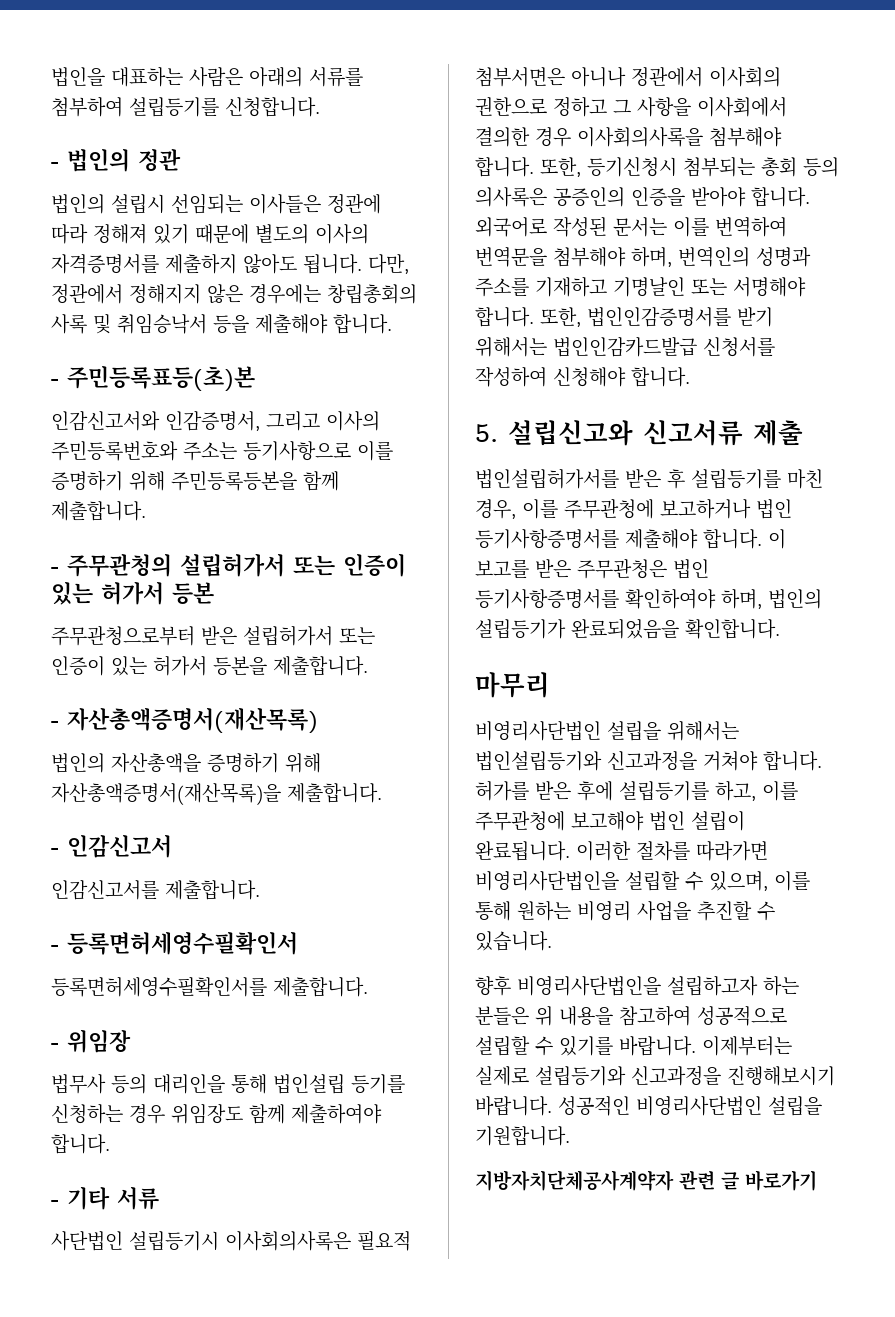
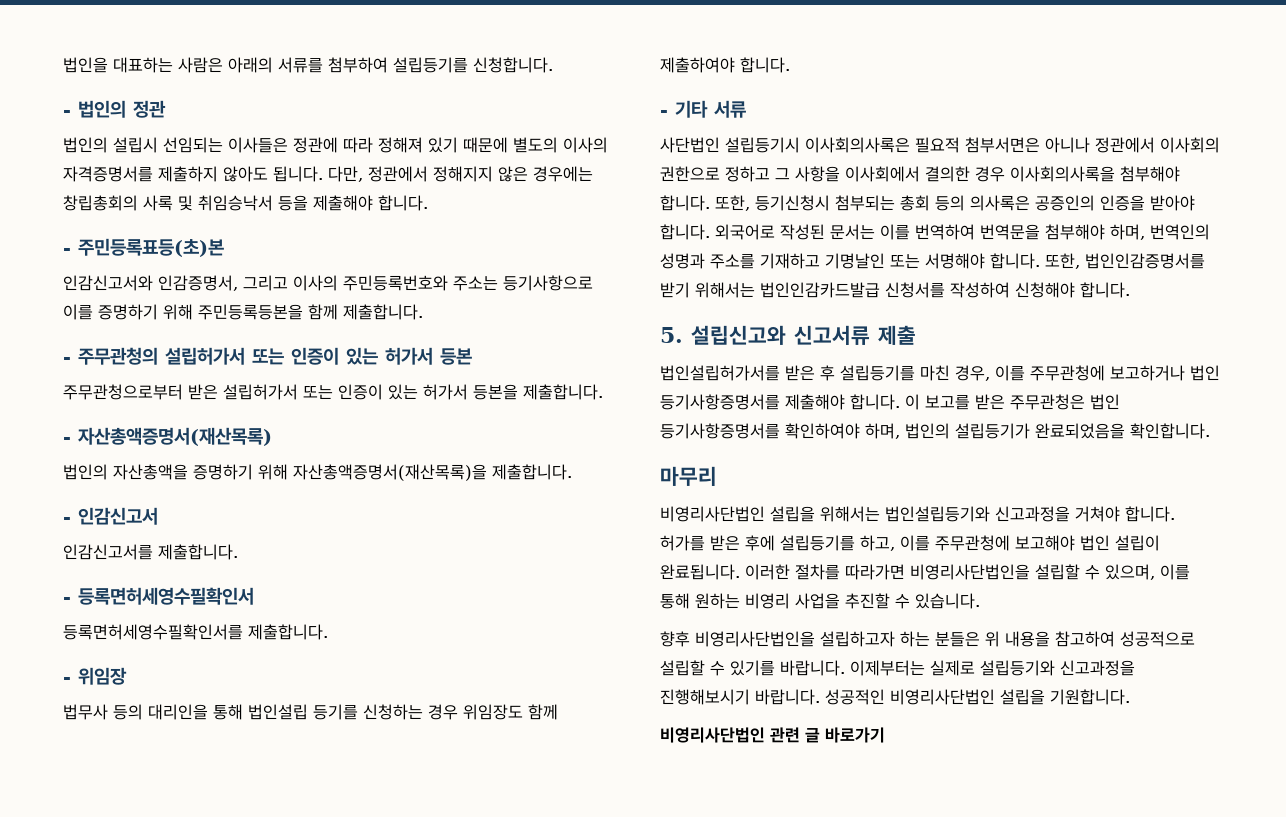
- 지방자치단체공사계약자 관련 글 바로가기
+ 비영리사단법인 관련 글 바로가기

